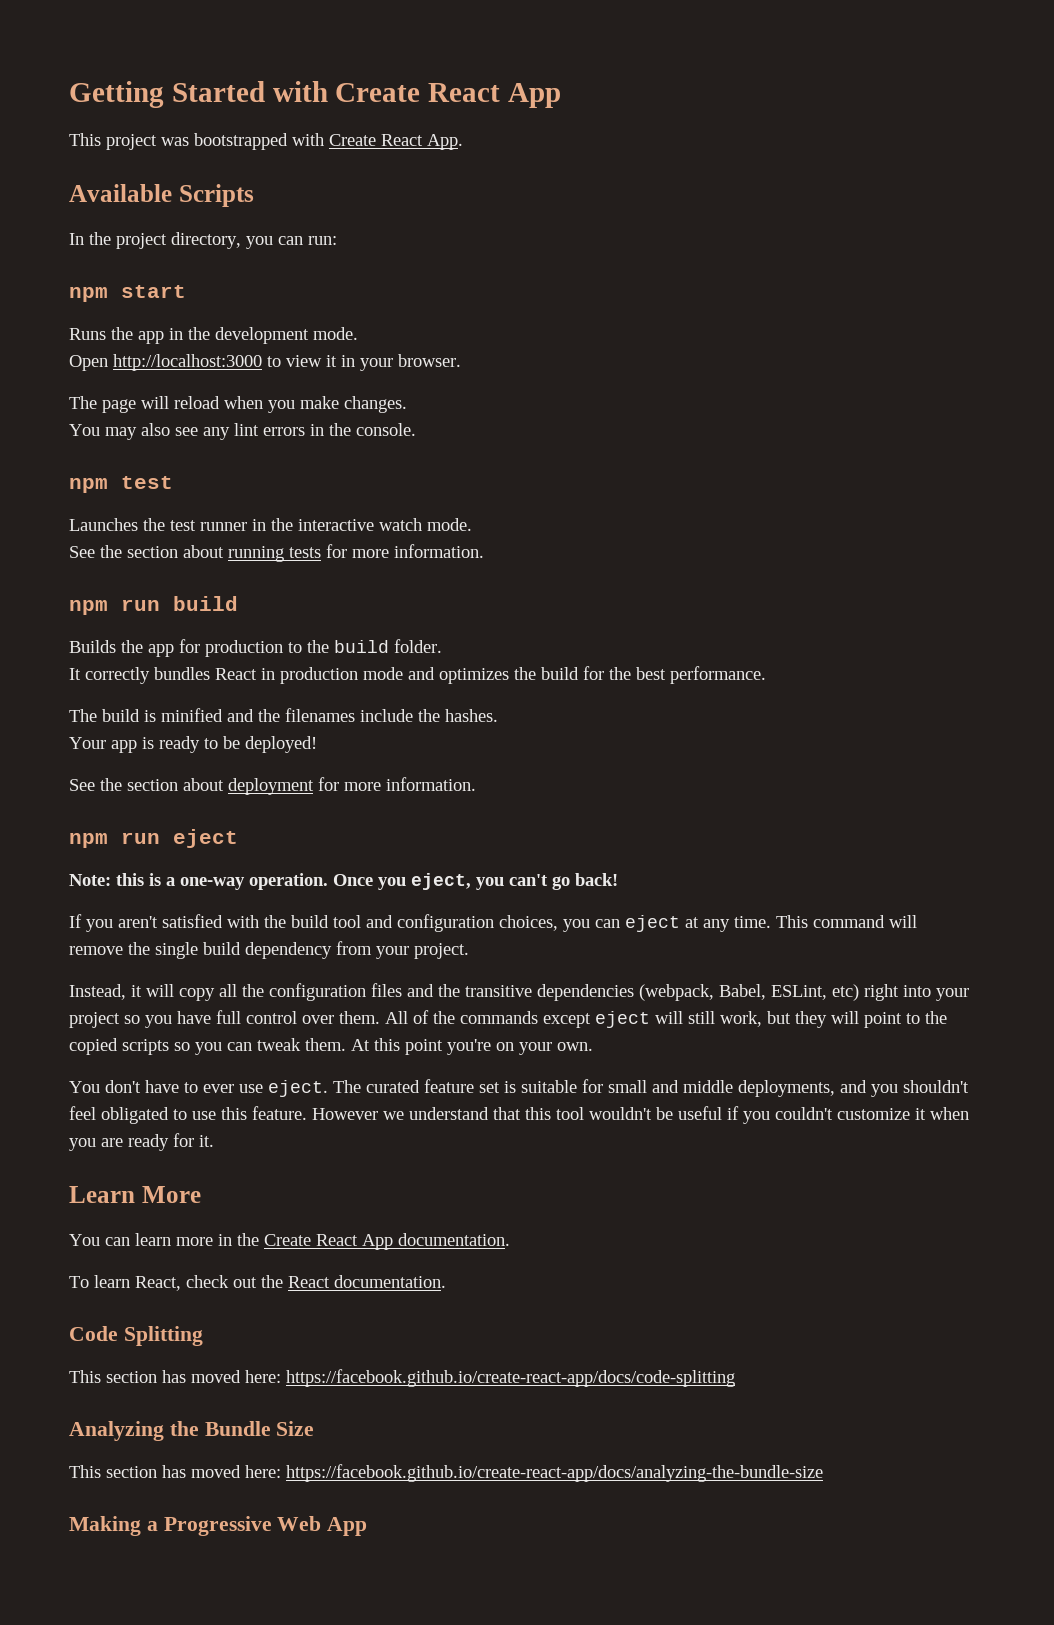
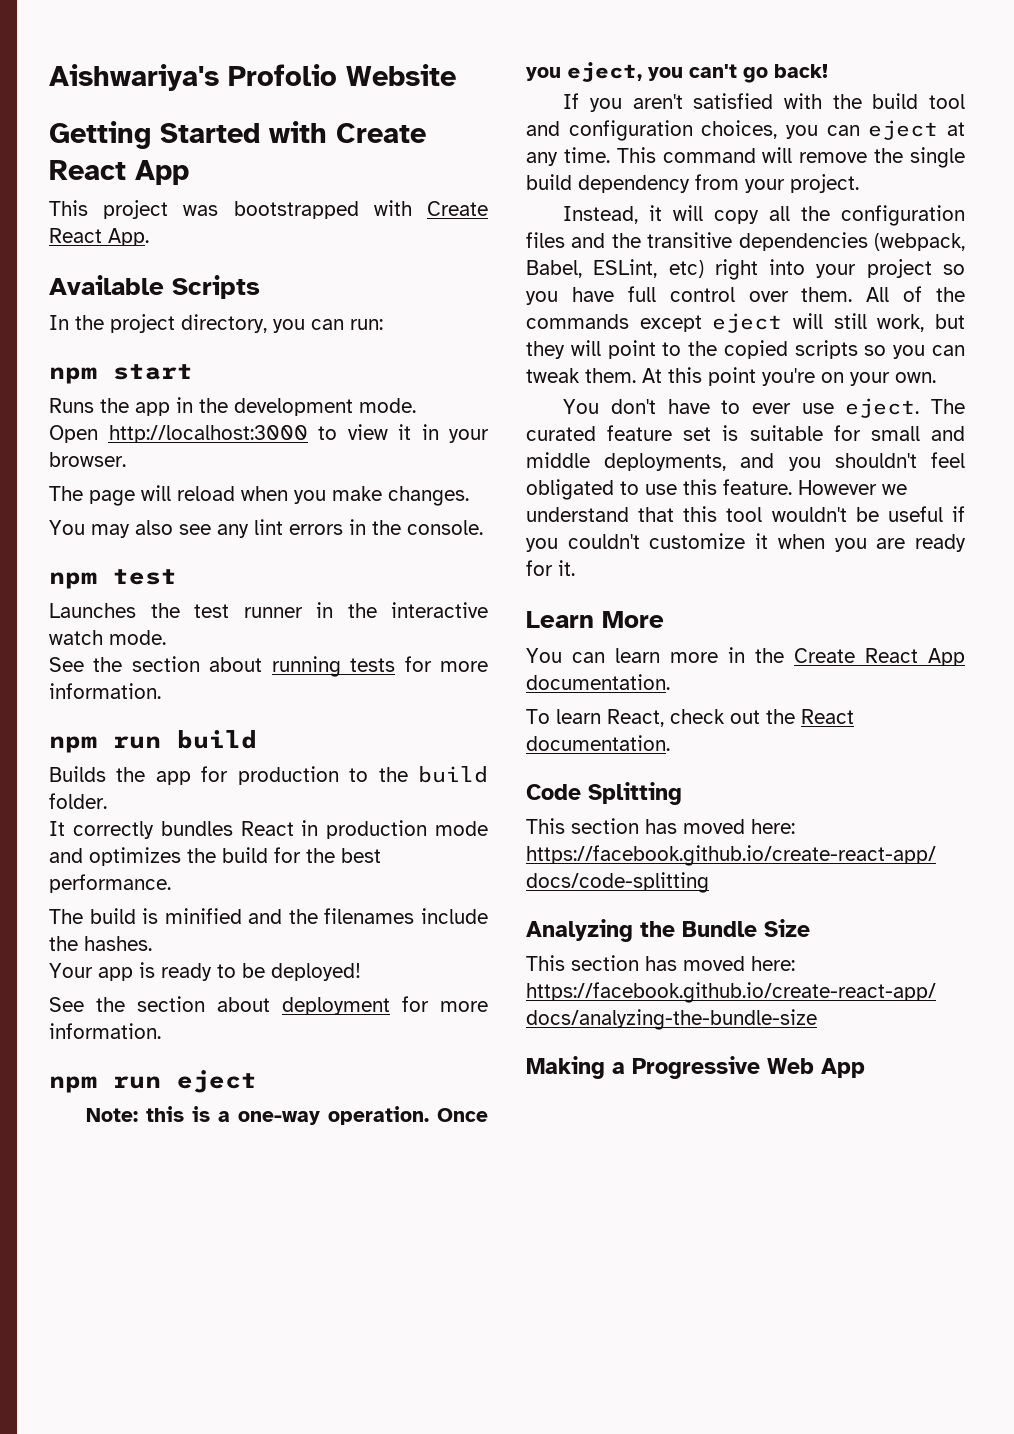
+ Aishwariya's Profolio Website

